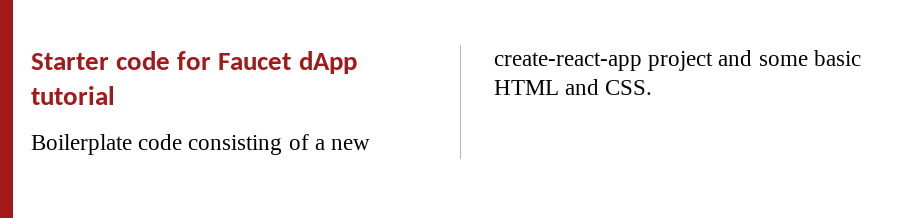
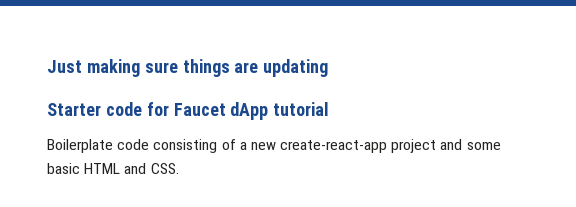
+ Just making sure things are updating

